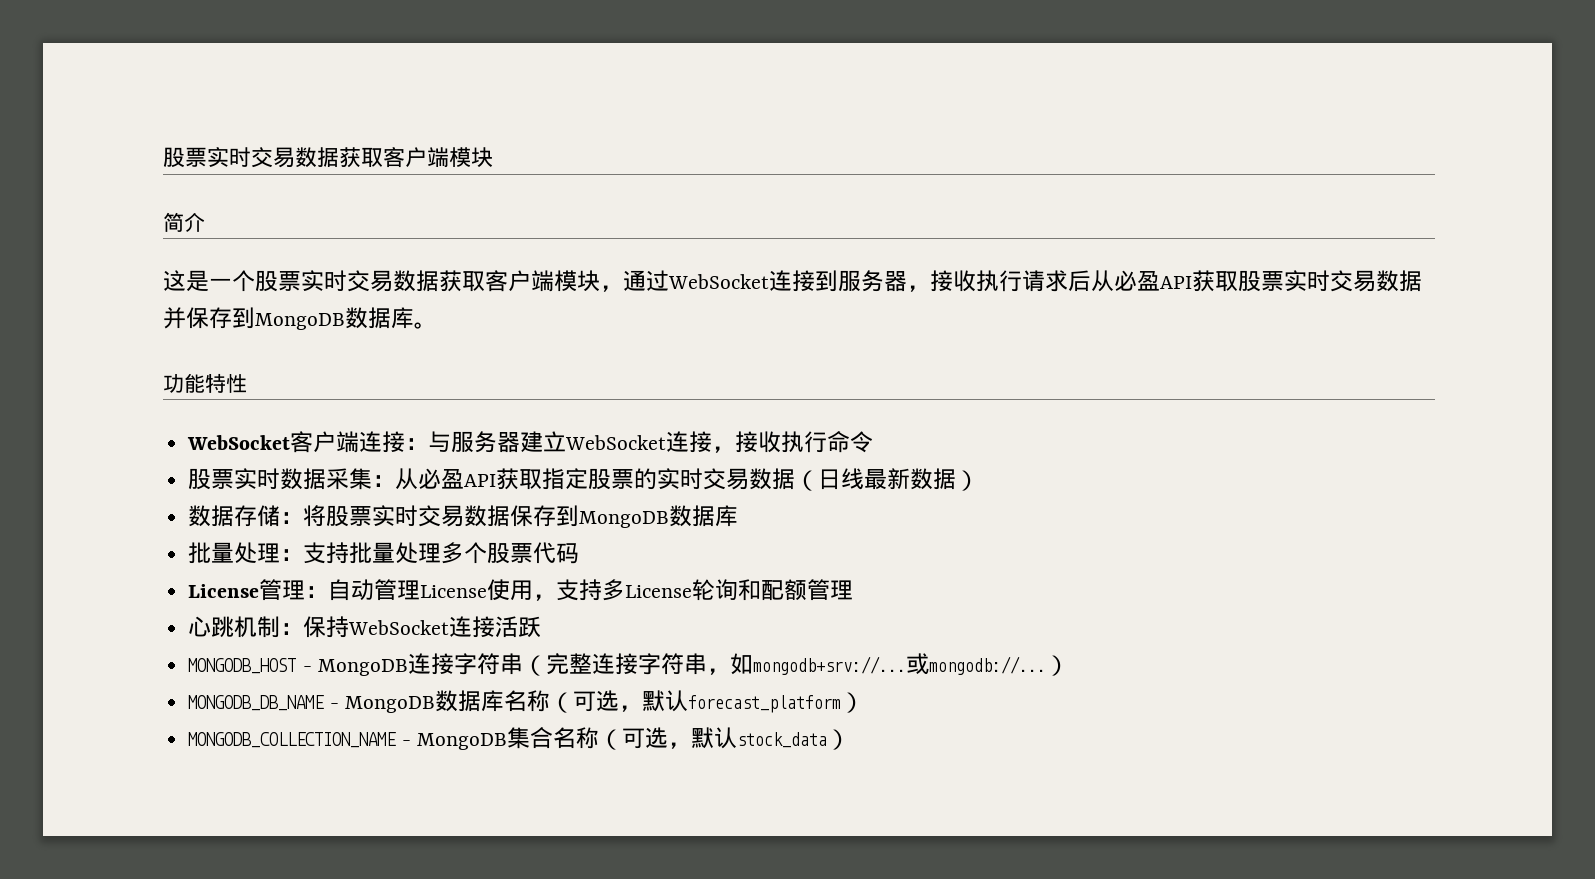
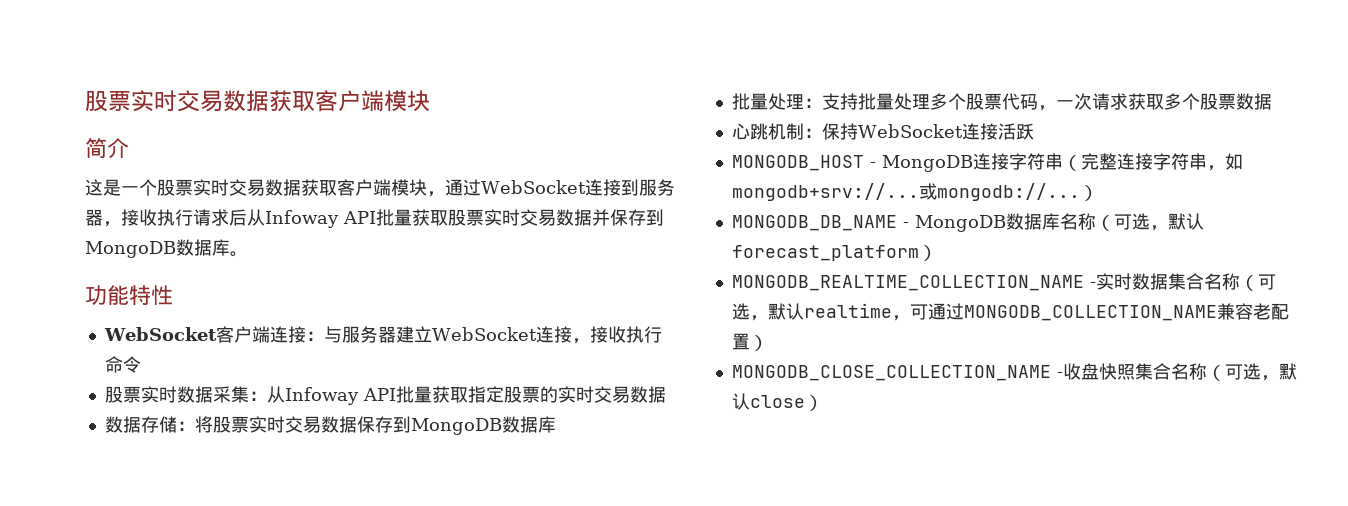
- 这是一个股票实时交易数据获取客户端模块，通过WebSocket连接到服务器，接收执行请求后从必盈API获取股票实时交易数据并保存到MongoDB数据库。
+ 这是一个股票实时交易数据获取客户端模块，通过WebSocket连接到服务器，接收执行请求后从Infoway API批量获取股票实时交易数据并保存到MongoDB数据库。
- 股票实时数据采集：从必盈API获取指定股票的实时交易数据（日线最新数据）
+ 股票实时数据采集：从Infoway API批量获取指定股票的实时交易数据
- 批量处理：支持批量处理多个股票代码
- License管理：自动管理License使用，支持多License轮询和配额管理
+ 批量处理：支持批量处理多个股票代码，一次请求获取多个股票数据
- MONGODB_COLLECTION_NAME - MongoDB集合名称（可选，默认stock_data）
+ MONGODB_REALTIME_COLLECTION_NAME -实时数据集合名称（可选，默认realtime，可通过MONGODB_COLLECTION_NAME兼容老配置）
+ MONGODB_CLOSE_COLLECTION_NAME -收盘快照集合名称（可选，默认close）

